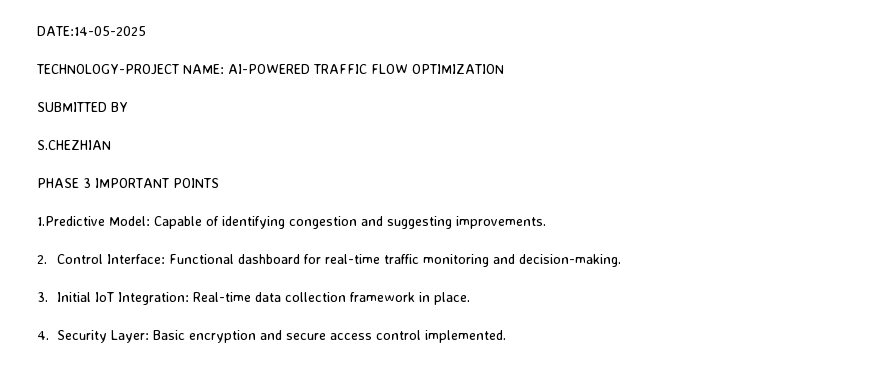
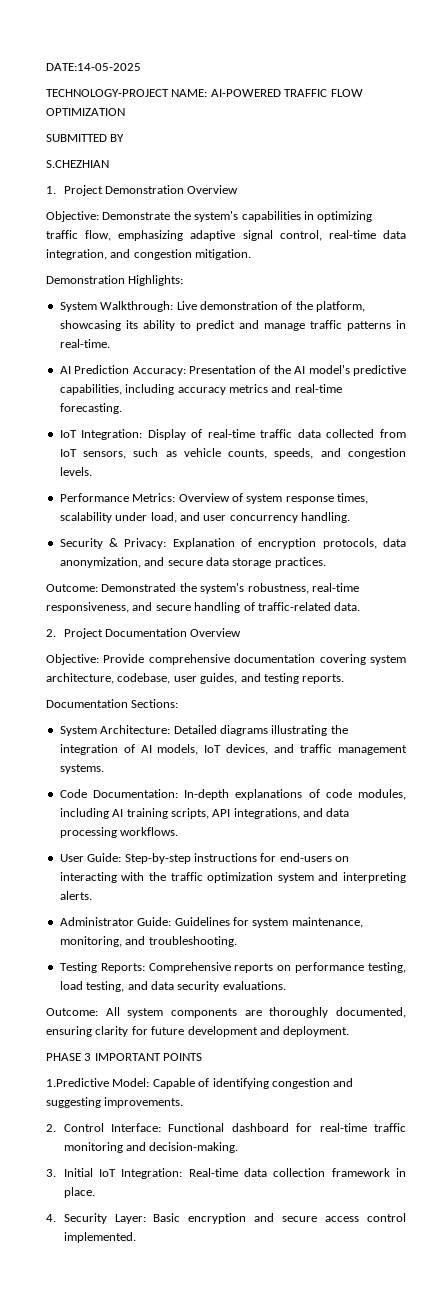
+ 1. Project Demonstration Overview
+ Objective: Demonstrate the system's capabilities in optimizing traffic flow, emphasizing adaptive signal control, real-time data integration, and congestion mitigation.
+ Demonstration Highlights:
+ System Walkthrough: Live demonstration of the platform, showcasing its ability to predict and manage traffic patterns in real-time.
+ AI Prediction Accuracy: Presentation of the AI model's predictive capabilities, including accuracy metrics and real-time forecasting.
+ IoT Integration: Display of real-time traffic data collected from IoT sensors, such as vehicle counts, speeds, and congestion levels.
+ Performance Metrics: Overview of system response times, scalability under load, and user concurrency handling.
+ Security & Privacy: Explanation of encryption protocols, data anonymization, and secure data storage practices.
+ Outcome: Demonstrated the system's robustness, real-time responsiveness, and secure handling of traffic-related data.
+ 2. Project Documentation Overview
+ Objective: Provide comprehensive documentation covering system architecture, codebase, user guides, and testing reports.
+ Documentation Sections:
+ System Architecture: Detailed diagrams illustrating the integration of AI models, IoT devices, and traffic management systems.
+ Code Documentation: In-depth explanations of code modules, including AI training scripts, API integrations, and data processing workflows.
+ User Guide: Step-by-step instructions for end-users on interacting with the traffic optimization system and interpreting alerts.
+ Administrator Guide: Guidelines for system maintenance, monitoring, and troubleshooting.
+ Testing Reports: Comprehensive reports on performance testing, load testing, and data security evaluations.
+ Outcome: All system components are thoroughly documented, ensuring clarity for future development and deployment.

